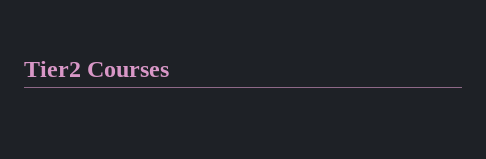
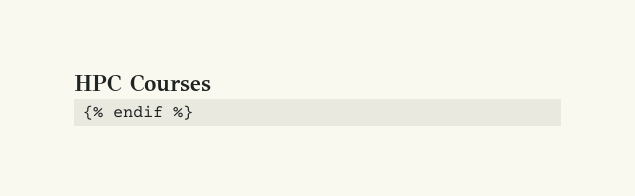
- Tier2 Courses
+ HPC Courses
+ {% endif %}

